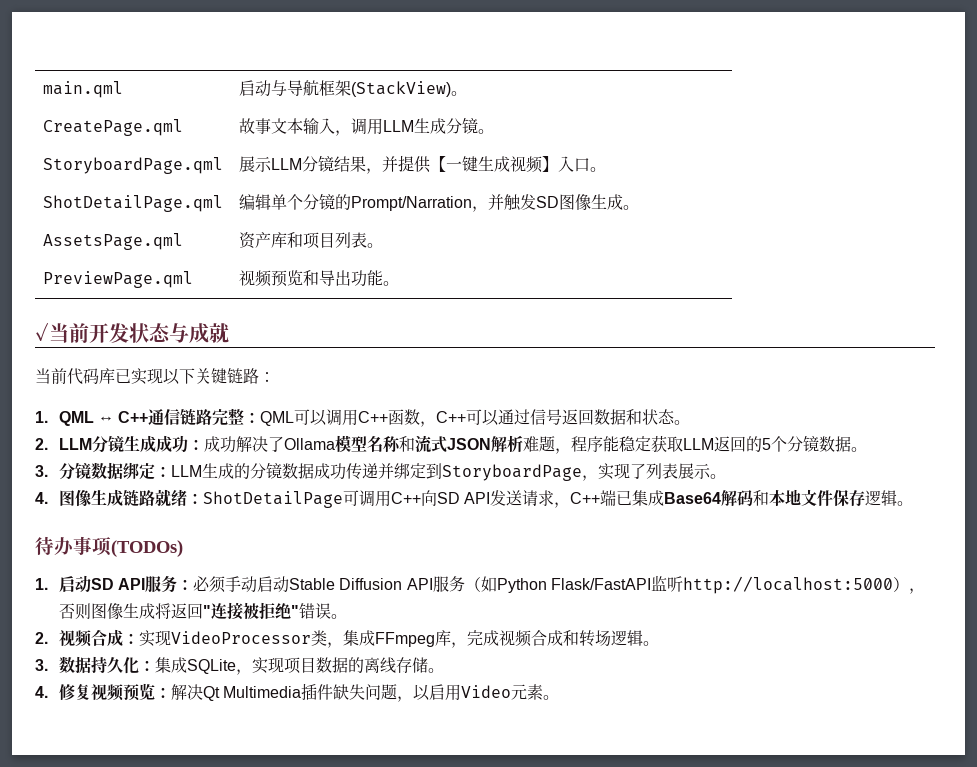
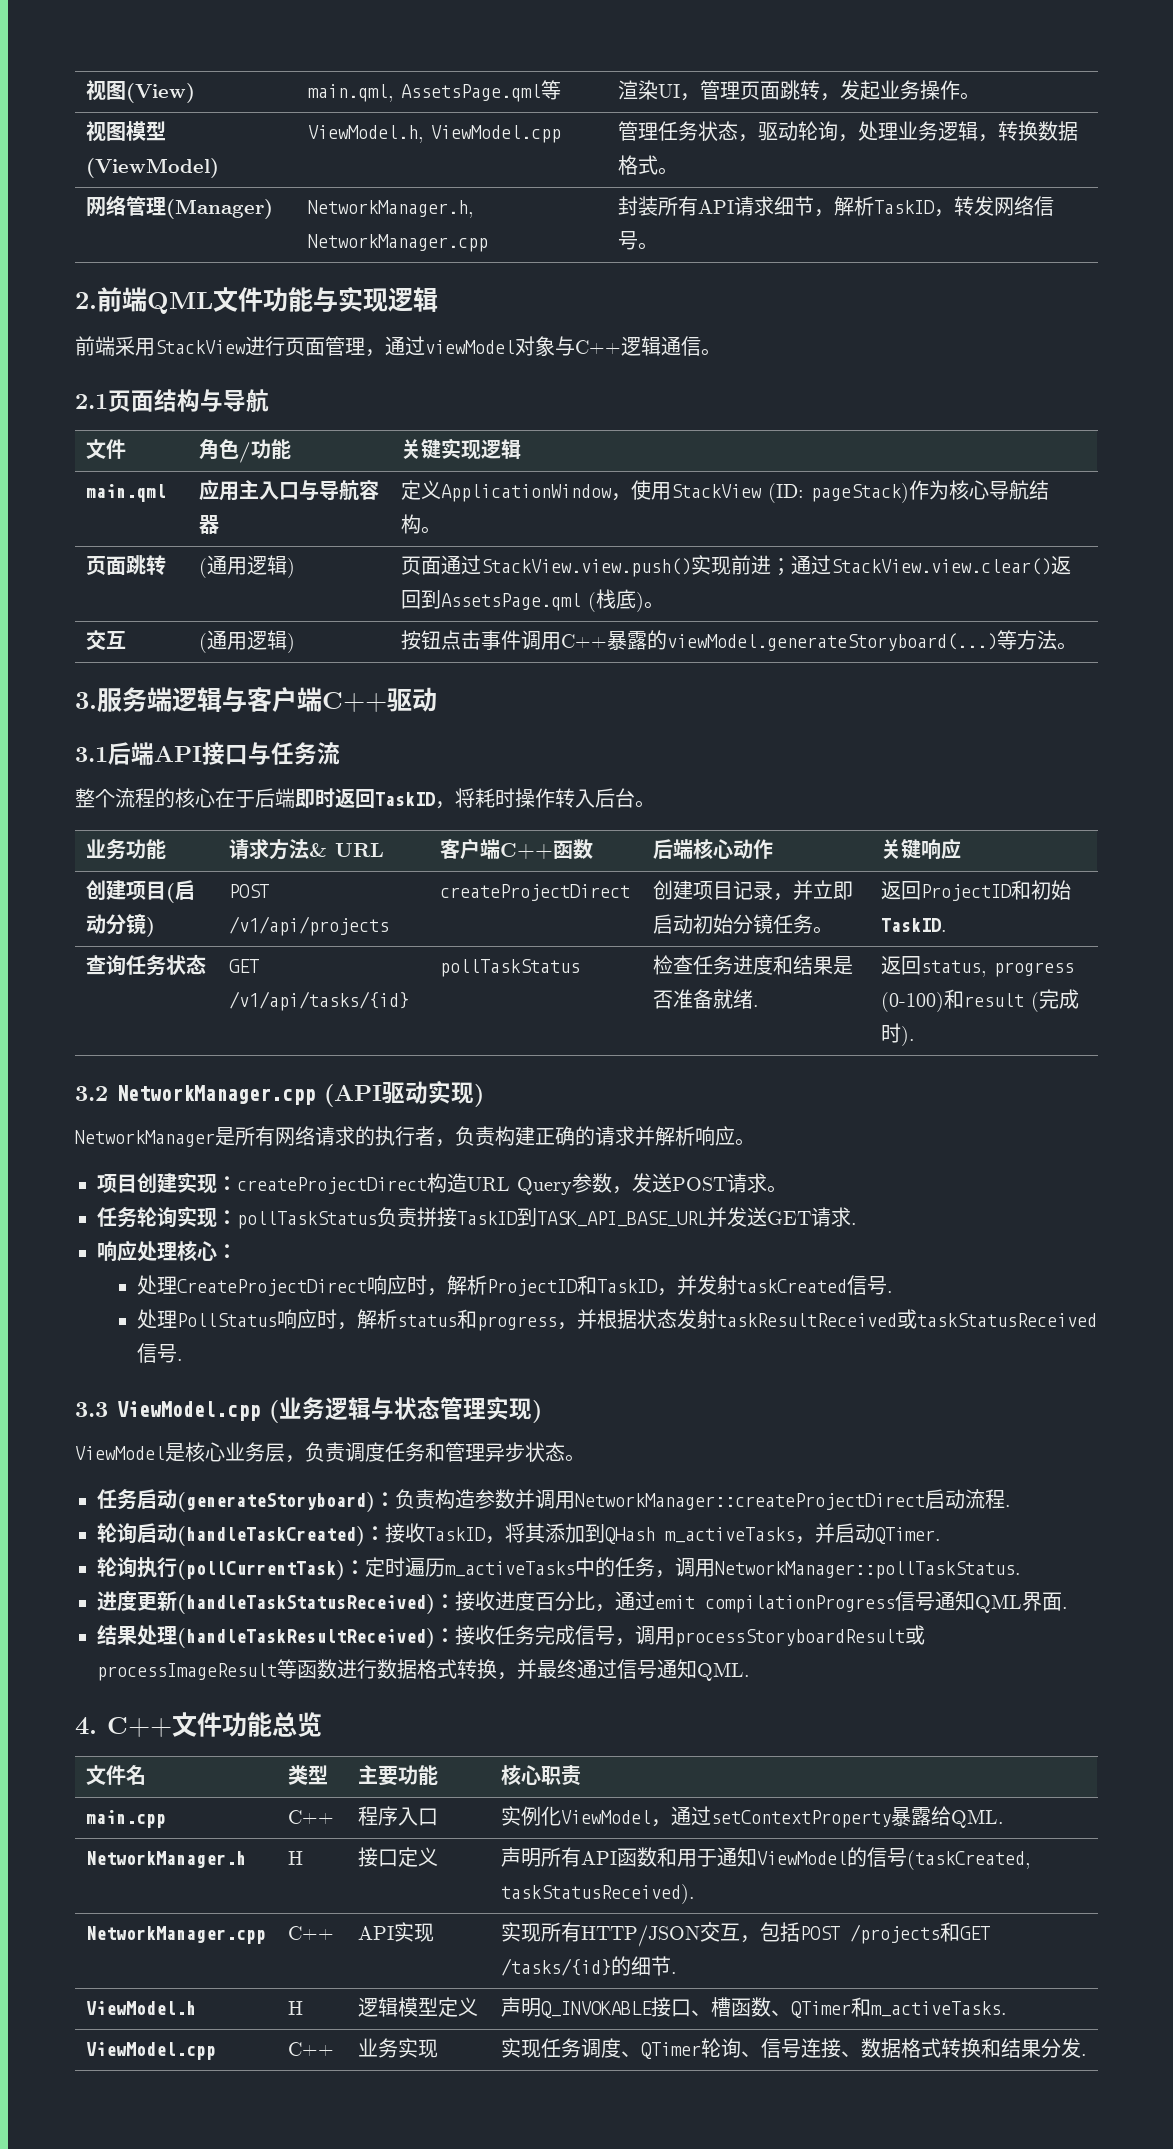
- main.qml | 启动与导航框架(StackView)。
- CreatePage.qml | 故事文本输入，调用LLM生成分镜。
- StoryboardPage.qml | 展示LLM分镜结果，并提供【一键生成视频】入口。
- ShotDetailPage.qml | 编辑单个分镜的Prompt/Narration，并触发SD图像生成。
- AssetsPage.qml | 资产库和项目列表。
- PreviewPage.qml | 视频预览和导出功能。
- ✓当前开发状态与成就
- 当前代码库已实现以下关键链路：
- 1. QML ↔ C++通信链路完整：QML可以调用C++函数，C++可以通过信号返回数据和状态。
- 2. LLM分镜生成成功：成功解决了Ollama模型名称和流式JSON解析难题，程序能稳定获取LLM返回的5个分镜数据。
- 3.分镜数据绑定：LLM生成的分镜数据成功传递并绑定到StoryboardPage，实现了列表展示。
- 4.图像生成链路就绪：ShotDetailPage可调用C++向SD API发送请求，C++端已集成Base64解码和本地文件保存逻辑。
- 待办事项(TODOs)
- 1.启动SD API服务：必须手动启动Stable Diffusion API服务（如Python Flask/FastAPI监听http://localhost:5000），否则图像生成将返回"连接被拒绝"错误。
- 2.视频合成：实现VideoProcessor类，集成FFmpeg库，完成视频合成和转场逻辑。
- 3.数据持久化：集成SQLite，实现项目数据的离线存储。
- 4.修复视频预览：解决Qt Multimedia插件缺失问题，以启用Video元素。
+ 视图(View) | main.qml, AssetsPage.qml等 | 渲染UI，管理页面跳转，发起业务操作。
+ 视图模型(ViewModel) | ViewModel.h, ViewModel.cpp | 管理任务状态，驱动轮询，处理业务逻辑，转换数据格式。
+ 网络管理(Manager) | NetworkManager.h, NetworkManager.cpp | 封装所有API请求细节，解析TaskID，转发网络信号。
+ 2.前端QML文件功能与实现逻辑
+ 前端采用StackView进行页面管理，通过viewModel对象与C++逻辑通信。
+ 2.1页面结构与导航
+ 文件 | 角色/功能 | 关键实现逻辑
+ main.qml | 应用主入口与导航容器 | 定义ApplicationWindow，使用StackView (ID: pageStack)作为核心导航结构。
+ 页面跳转 | (通用逻辑) | 页面通过StackView.view.push()实现前进；通过StackView.view.clear()返回到AssetsPage.qml (栈底)。
+ 交互 | (通用逻辑) | 按钮点击事件调用C++暴露的viewModel.generateStoryboard(...)等方法。
+ 3.服务端逻辑与客户端C++驱动
+ 3.1后端API接口与任务流
+ 整个流程的核心在于后端即时返回TaskID，将耗时操作转入后台。
+ 业务功能 | 请求方法& URL | 客户端C++函数 | 后端核心动作 | 关键响应
+ 创建项目(启动分镜) | POST /v1/api/projects | createProjectDirect | 创建项目记录，并立即启动初始分镜任务。 | 返回ProjectID和初始TaskID.
+ 查询任务状态 | GET /v1/api/tasks/{id} | pollTaskStatus | 检查任务进度和结果是否准备就绪. | 返回status, progress (0-100)和result (完成时).
+ 3.2 NetworkManager.cpp (API驱动实现)
+ NetworkManager是所有网络请求的执行者，负责构建正确的请求并解析响应。
+ 项目创建实现：createProjectDirect构造URL Query参数，发送POST请求。
+ 任务轮询实现：pollTaskStatus负责拼接TaskID到TASK_API_BASE_URL并发送GET请求.
+ 响应处理核心：
+ 处理CreateProjectDirect响应时，解析ProjectID和TaskID，并发射taskCreated信号.
+ 处理PollStatus响应时，解析status和progress，并根据状态发射taskResultReceived或taskStatusReceived信号.
+ 3.3 ViewModel.cpp (业务逻辑与状态管理实现)
+ ViewModel是核心业务层，负责调度任务和管理异步状态。
+ 任务启动(generateStoryboard)：负责构造参数并调用NetworkManager::createProjectDirect启动流程.
+ 轮询启动(handleTaskCreated)：接收TaskID，将其添加到QHash m_activeTasks，并启动QTimer.
+ 轮询执行(pollCurrentTask)：定时遍历m_activeTasks中的任务，调用NetworkManager::pollTaskStatus.
+ 进度更新(handleTaskStatusReceived)：接收进度百分比，通过emit compilationProgress信号通知QML界面.
+ 结果处理(handleTaskResultReceived)：接收任务完成信号，调用processStoryboardResult或processImageResult等函数进行数据格式转换，并最终通过信号通知QML.
+ 4. C++文件功能总览
+ 文件名 | 类型 | 主要功能 | 核心职责
+ main.cpp | C++ | 程序入口 | 实例化ViewModel，通过setContextProperty暴露给QML.
+ NetworkManager.h | H | 接口定义 | 声明所有API函数和用于通知ViewModel的信号(taskCreated, taskStatusReceived).
+ NetworkManager.cpp | C++ | API实现 | 实现所有HTTP/JSON交互，包括POST /projects和GET /tasks/{id}的细节.
+ ViewModel.h | H | 逻辑模型定义 | 声明Q_INVOKABLE接口、槽函数、QTimer和m_activeTasks.
+ ViewModel.cpp | C++ | 业务实现 | 实现任务调度、QTimer轮询、信号连接、数据格式转换和结果分发.

